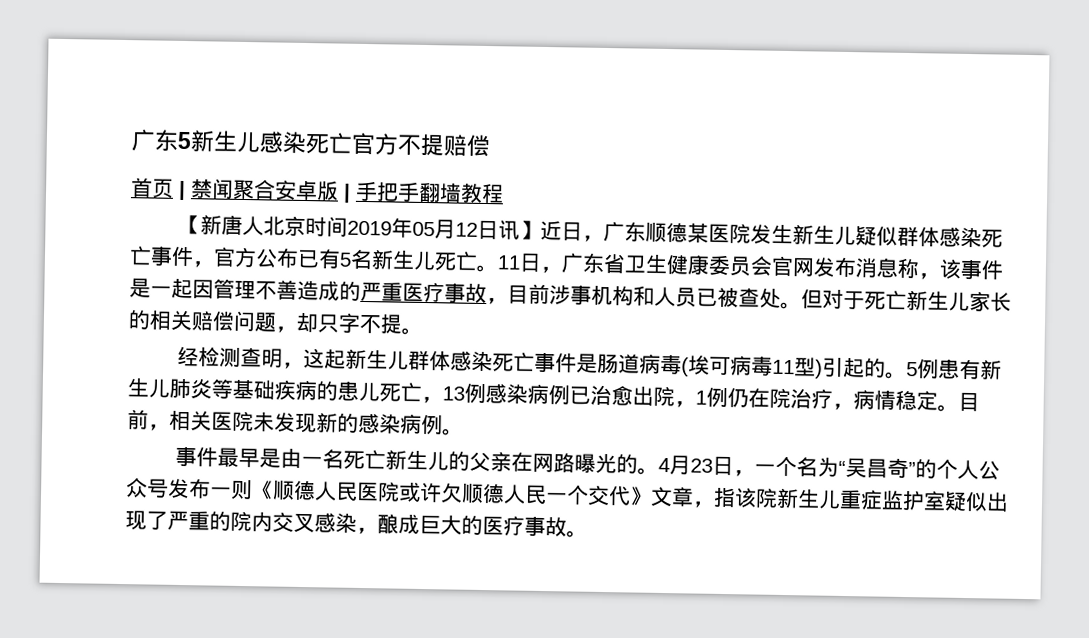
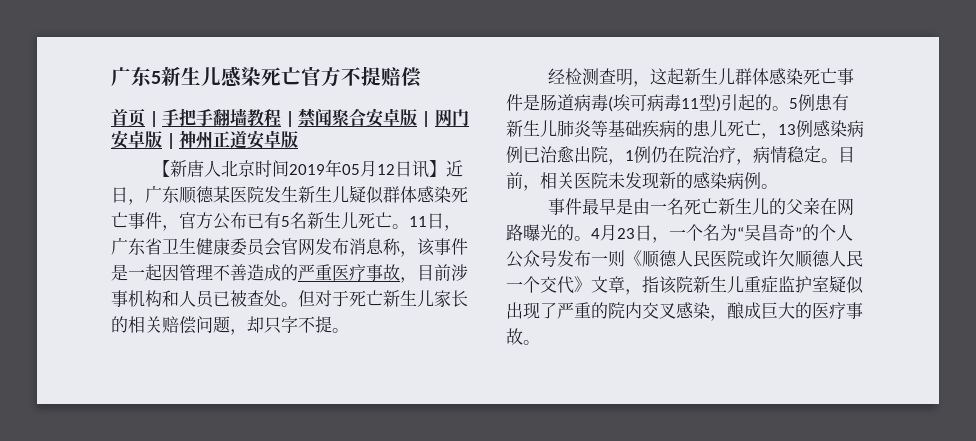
- 首页 | 禁闻聚合安卓版 | 手把手翻墙教程
+ 首页 | 手把手翻墙教程 | 禁闻聚合安卓版 | 网门安卓版 | 神州正道安卓版

